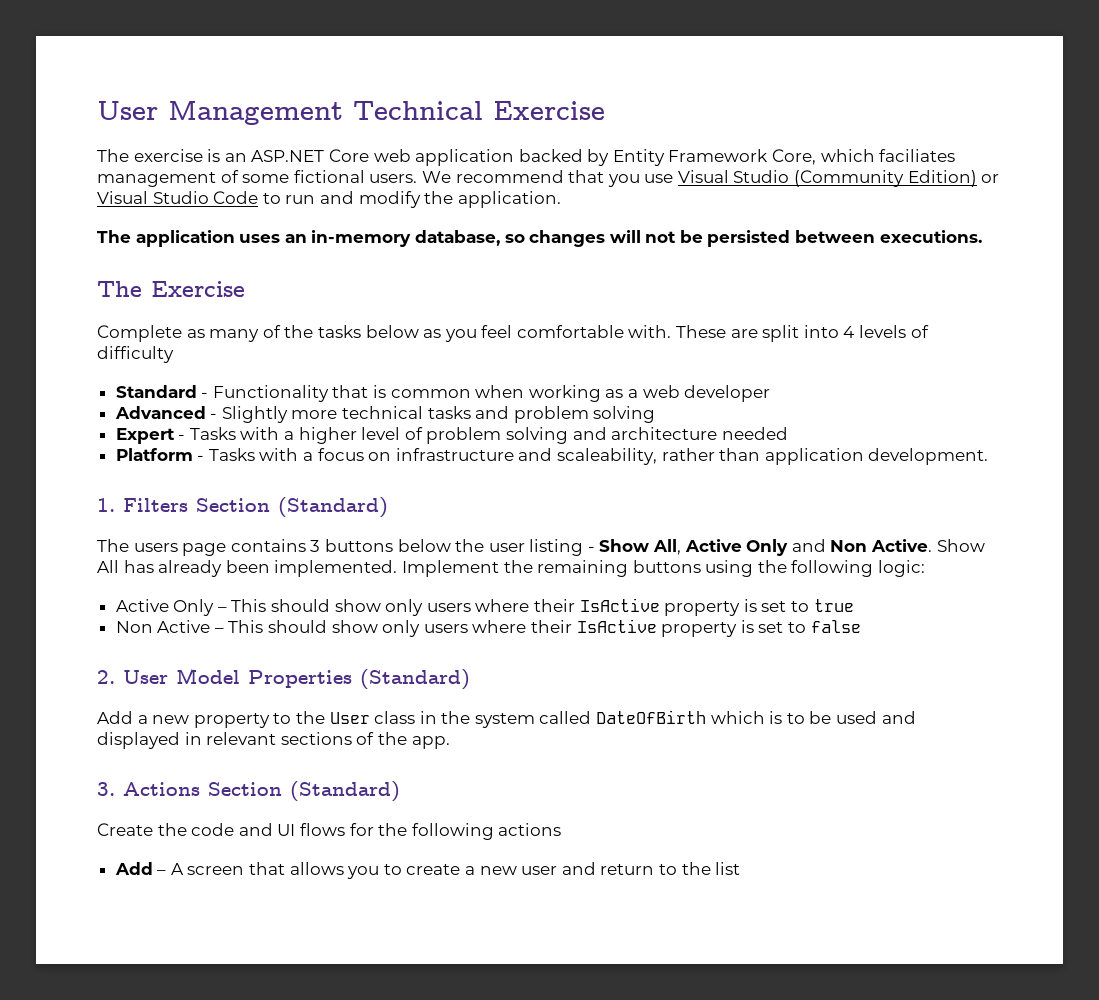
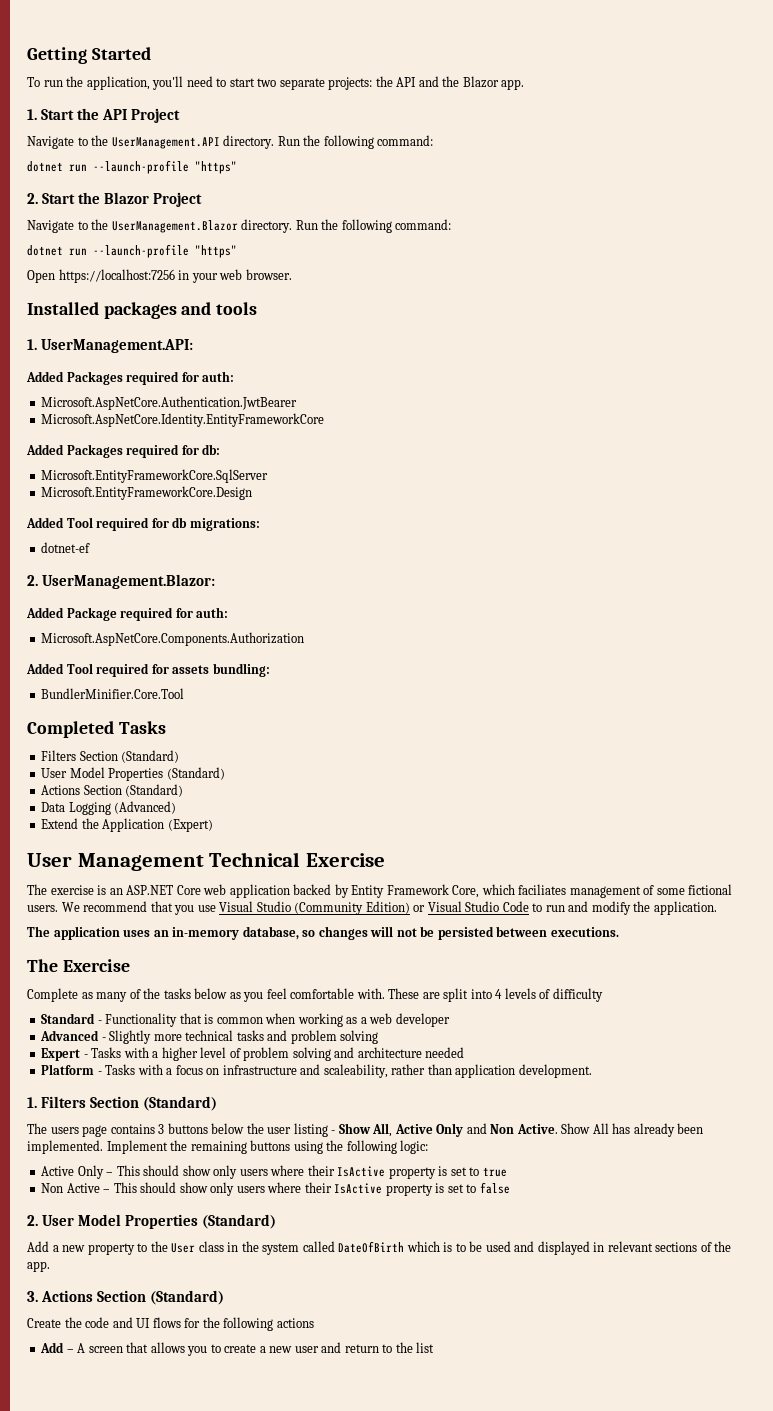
+ Getting Started
+ To run the application, you'll need to start two separate projects: the API and the Blazor app.
+ 1. Start the API Project
+ Navigate to the UserManagement.API directory. Run the following command:
+ dotnet run --launch-profile "https"
+ 2. Start the Blazor Project
+ Navigate to the UserManagement.Blazor directory. Run the following command:
+ dotnet run --launch-profile "https"
+ Open https://localhost:7256 in your web browser.
+ Installed packages and tools
+ 1. UserManagement.API:
+ Added Packages required for auth:
+ Microsoft.AspNetCore.Authentication.JwtBearer
+ Microsoft.AspNetCore.Identity.EntityFrameworkCore
+ Added Packages required for db:
+ Microsoft.EntityFrameworkCore.SqlServer
+ Microsoft.EntityFrameworkCore.Design
+ Added Tool required for db migrations:
+ dotnet-ef
+ 2. UserManagement.Blazor:
+ Added Package required for auth:
+ Microsoft.AspNetCore.Components.Authorization
+ Added Tool required for assets bundling:
+ BundlerMinifier.Core.Tool
+ Completed Tasks
+ Filters Section (Standard)
+ User Model Properties (Standard)
+ Actions Section (Standard)
+ Data Logging (Advanced)
+ Extend the Application (Expert)

